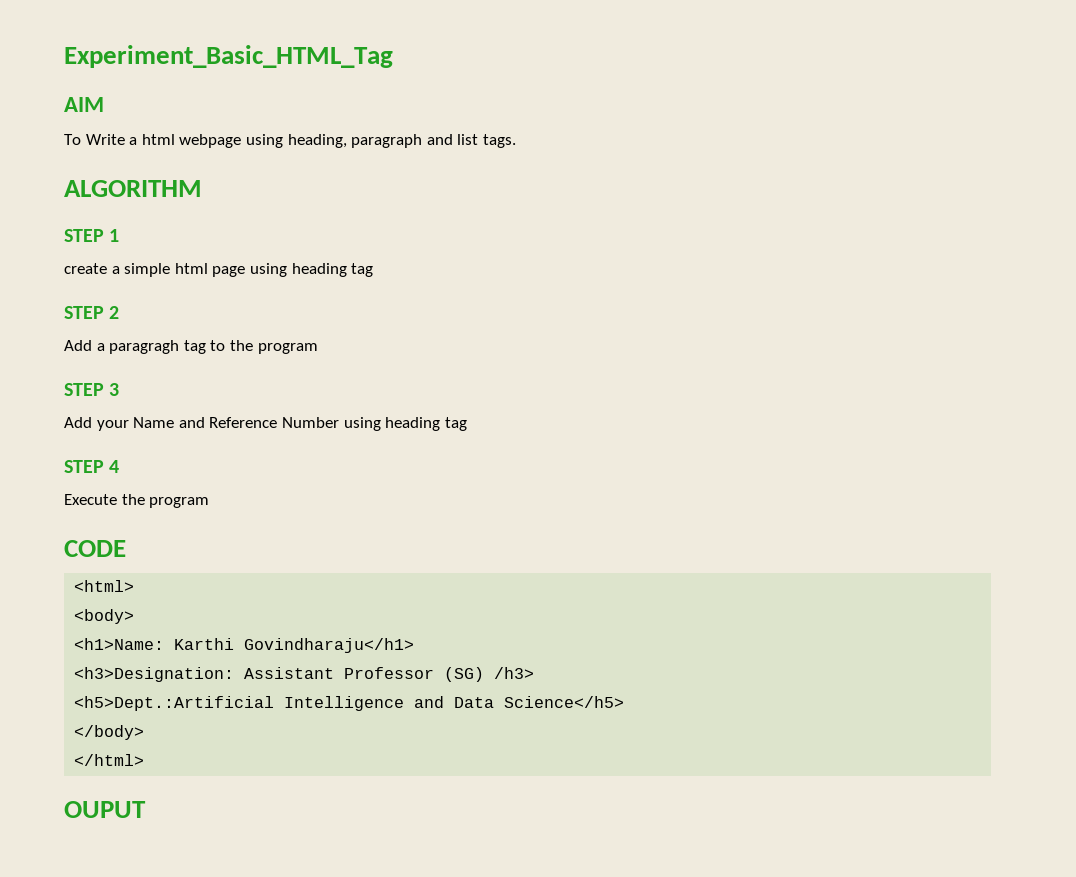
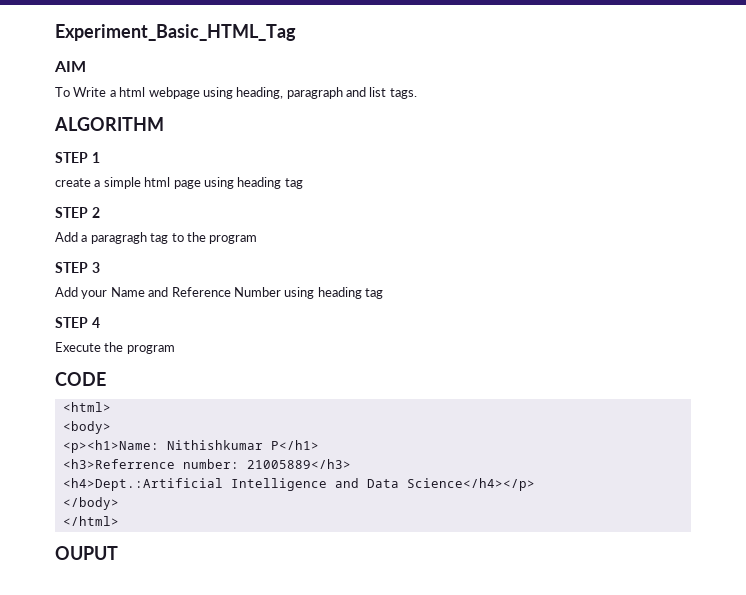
- <h1>Name: Karthi Govindharaju</h1>
- <h3>Designation: Assistant Professor (SG) /h3>
- <h5>Dept.:Artificial Intelligence and Data Science</h5>
+ <p><h1>Name: Nithishkumar P</h1>
+ <h3>Referrence number: 21005889</h3>
+ <h4>Dept.:Artificial Intelligence and Data Science</h4></p>

